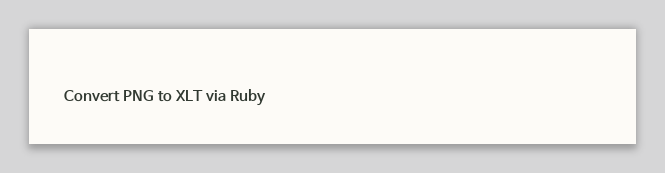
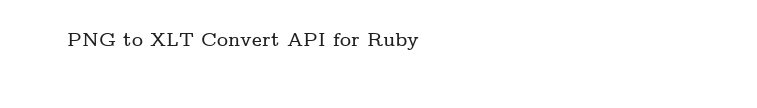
- Convert PNG to XLT via Ruby
+ PNG to XLT Convert API for Ruby

